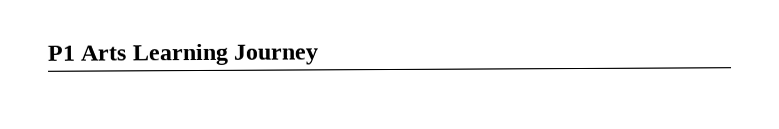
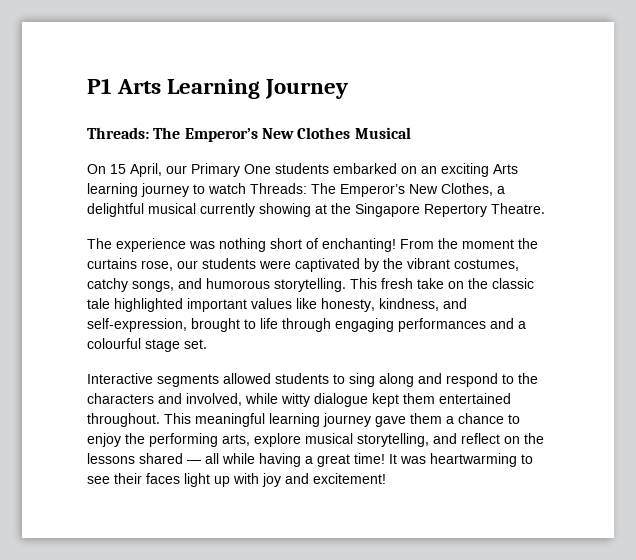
+ Threads: The Emperor’s New Clothes Musical
+ On 15 April, our Primary One students embarked on an exciting Arts learning journey to watch Threads: The Emperor’s New Clothes, a delightful musical currently showing at the Singapore Repertory Theatre.
+ The experience was nothing short of enchanting! From the moment the curtains rose, our students were captivated by the vibrant costumes, catchy songs, and humorous storytelling. This fresh take on the classic tale highlighted important values like honesty, kindness, and self-expression, brought to life through engaging performances and a colourful stage set.
+ Interactive segments allowed students to sing along and respond to the characters and involved, while witty dialogue kept them entertained throughout. This meaningful learning journey gave them a chance to enjoy the performing arts, explore musical storytelling, and reflect on the lessons shared — all while having a great time! It was heartwarming to see their faces light up with joy and excitement!

